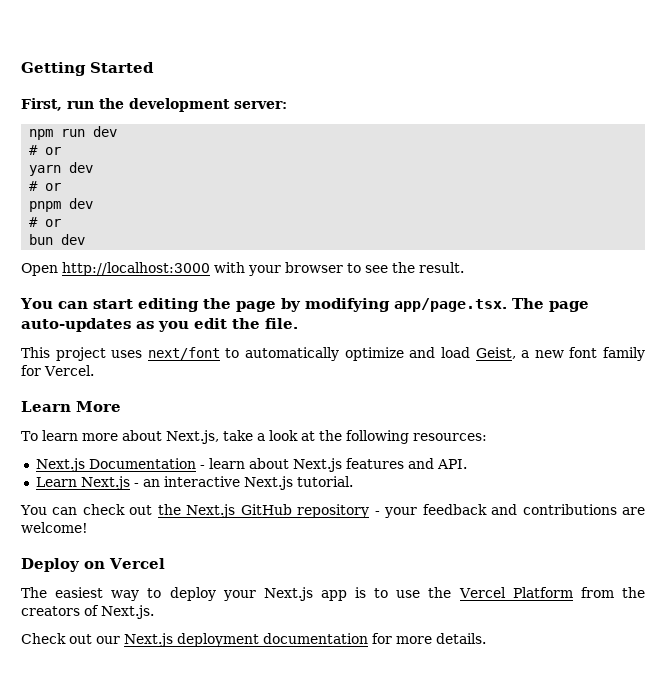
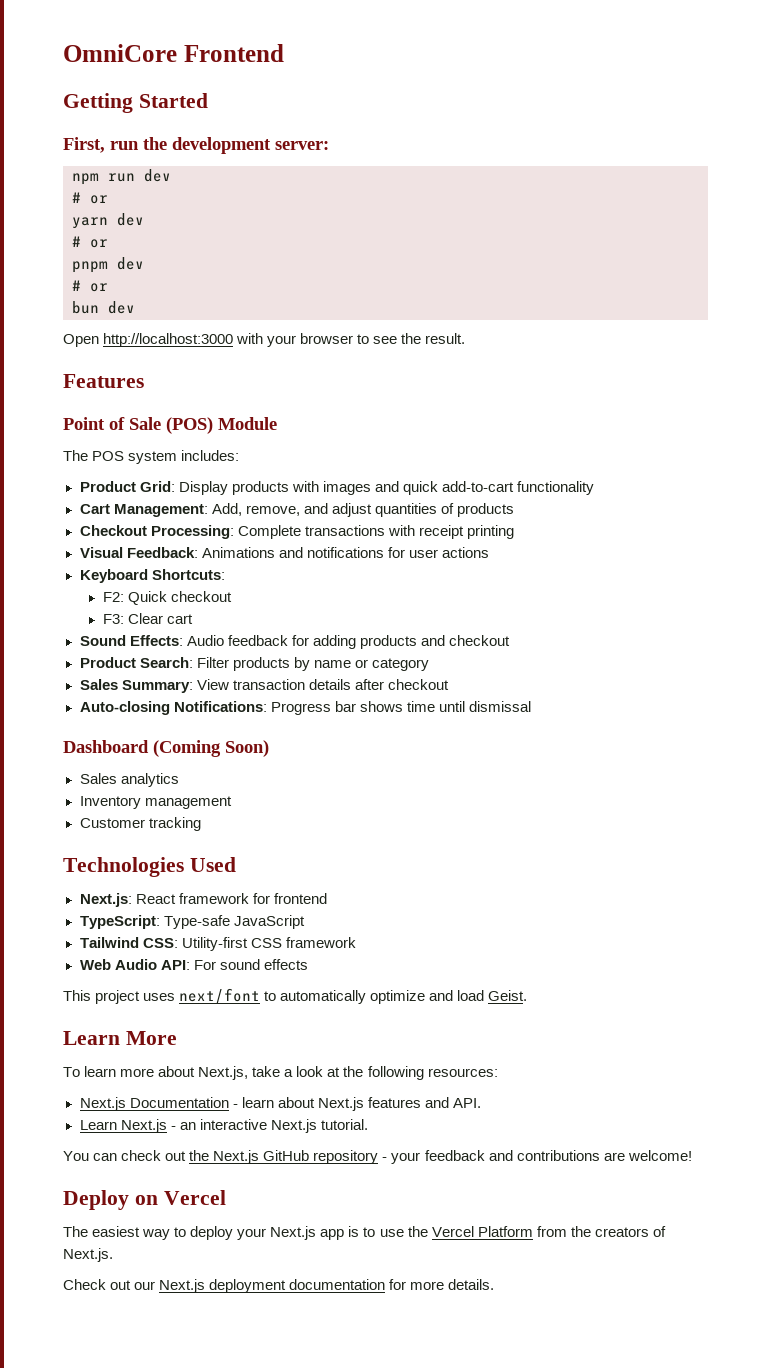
+ OmniCore Frontend
- You can start editing the page by modifying app/page.tsx. The page auto-updates as you edit the file.
+ Features
+ Point of Sale (POS) Module
+ The POS system includes:
+ Product Grid: Display products with images and quick add-to-cart functionality
+ Cart Management: Add, remove, and adjust quantities of products
+ Checkout Processing: Complete transactions with receipt printing
+ Visual Feedback: Animations and notifications for user actions
+ Keyboard Shortcuts:
+ F2: Quick checkout
+ F3: Clear cart
+ Sound Effects: Audio feedback for adding products and checkout
+ Product Search: Filter products by name or category
+ Sales Summary: View transaction details after checkout
+ Auto-closing Notifications: Progress bar shows time until dismissal
+ Dashboard (Coming Soon)
+ Sales analytics
+ Inventory management
+ Customer tracking
+ Technologies Used
+ Next.js: React framework for frontend
+ TypeScript: Type-safe JavaScript
+ Tailwind CSS: Utility-first CSS framework
+ Web Audio API: For sound effects
- This project uses next/font to automatically optimize and load Geist, a new font family for Vercel.
+ This project uses next/font to automatically optimize and load Geist.

